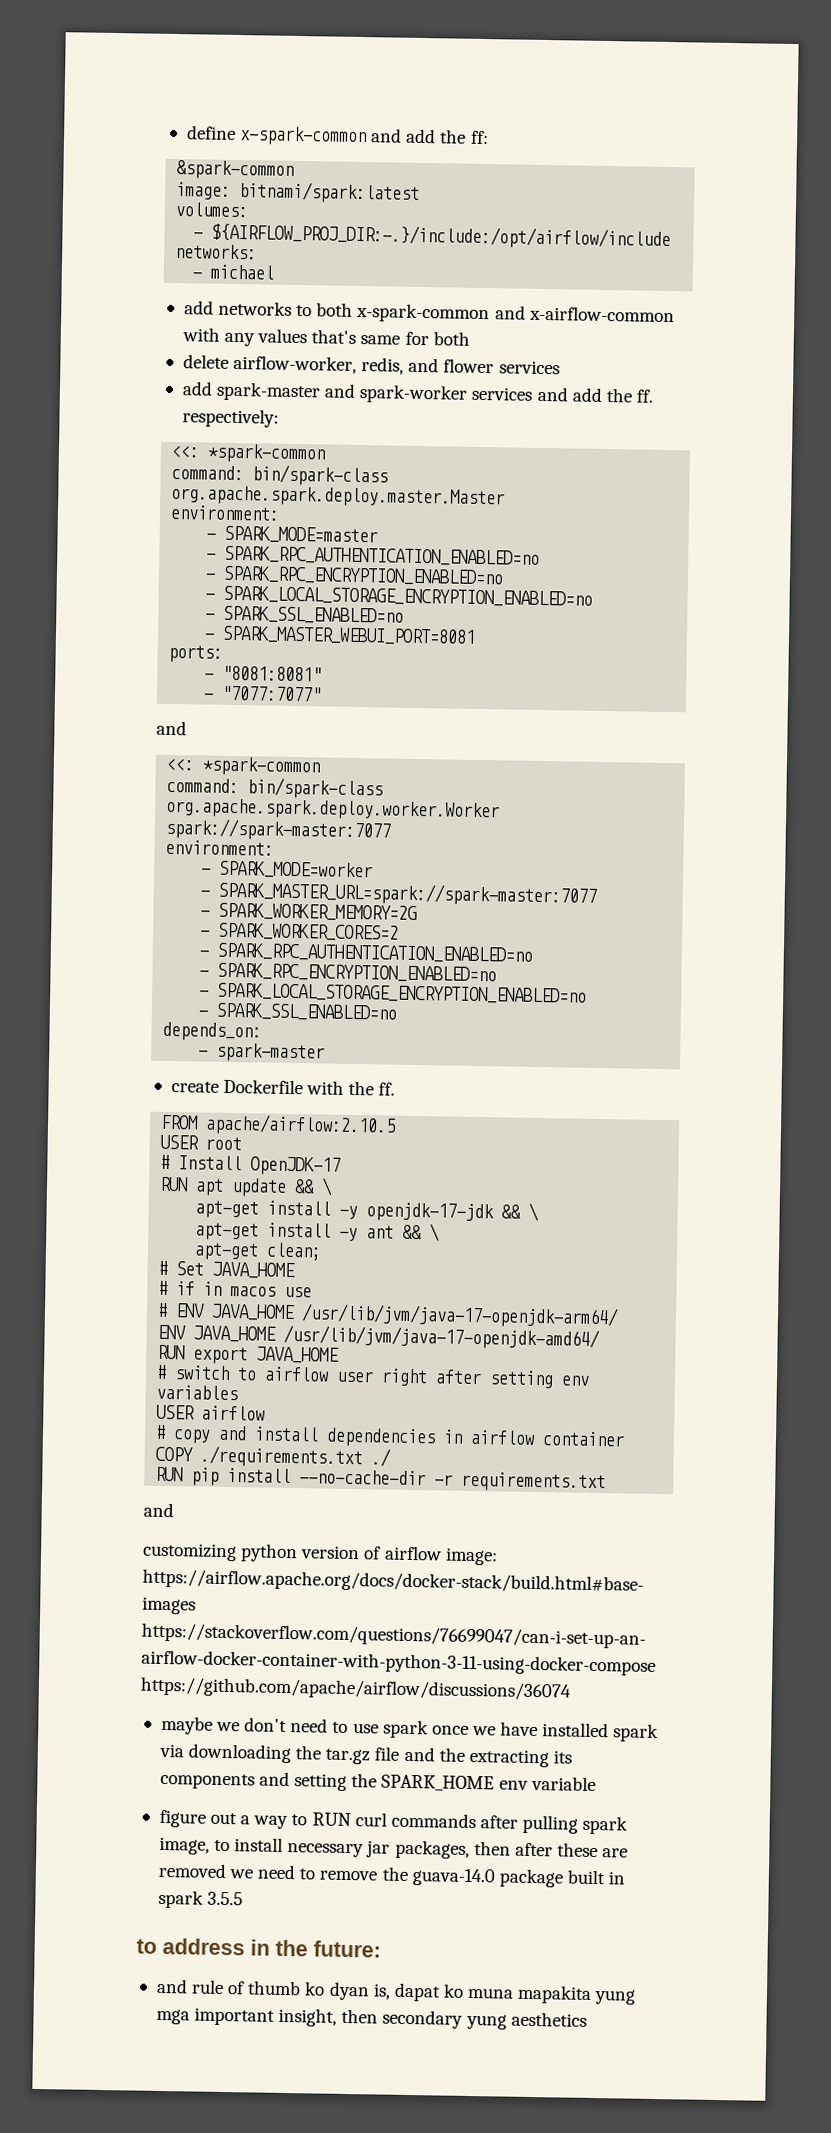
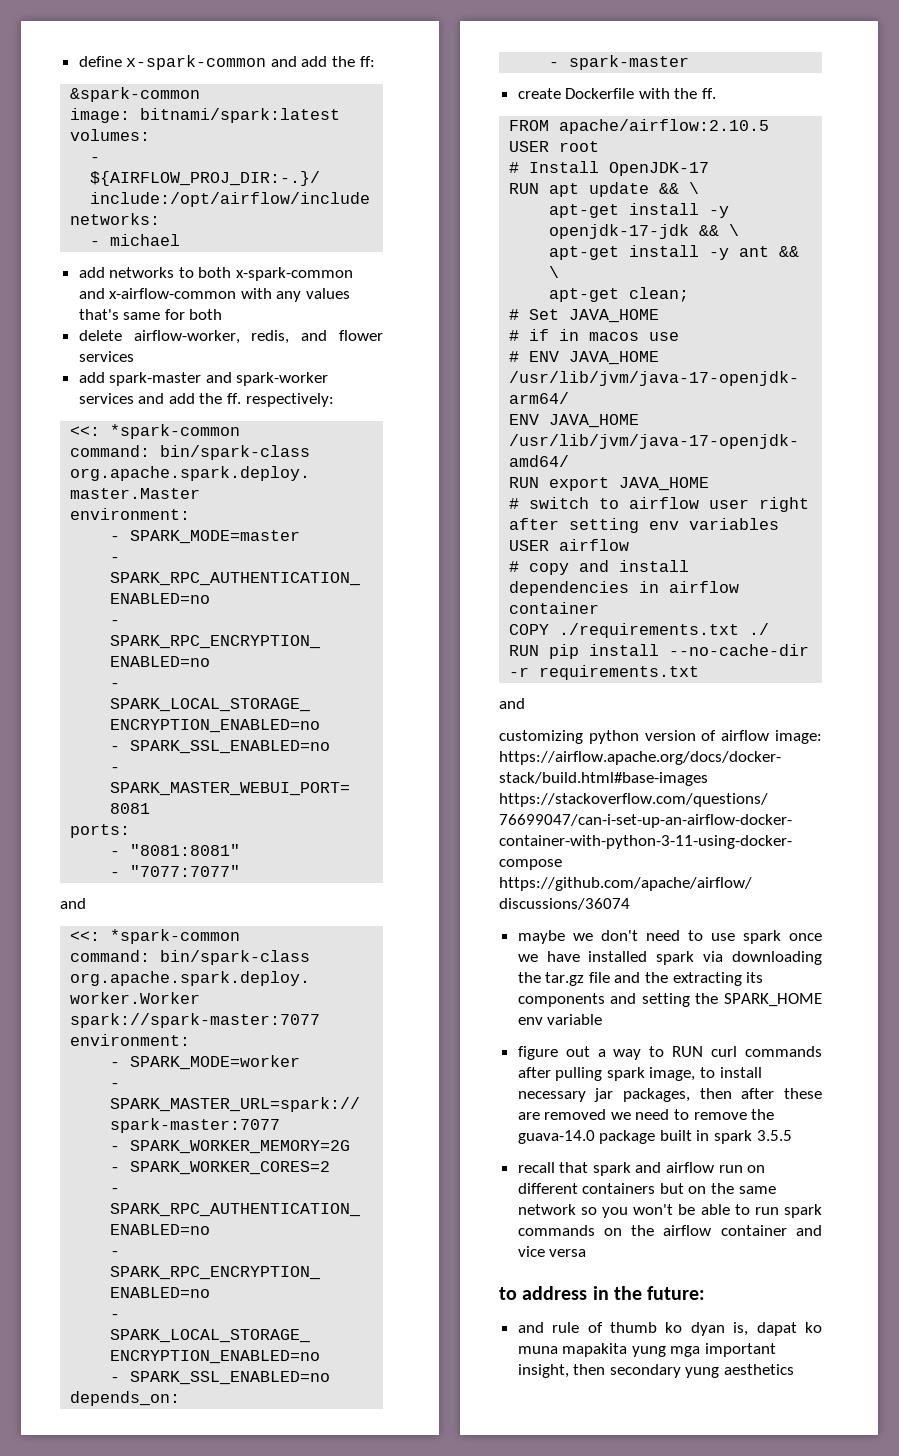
+ recall that spark and airflow run on different containers but on the same network so you won't be able to run spark commands on the airflow container and vice versa

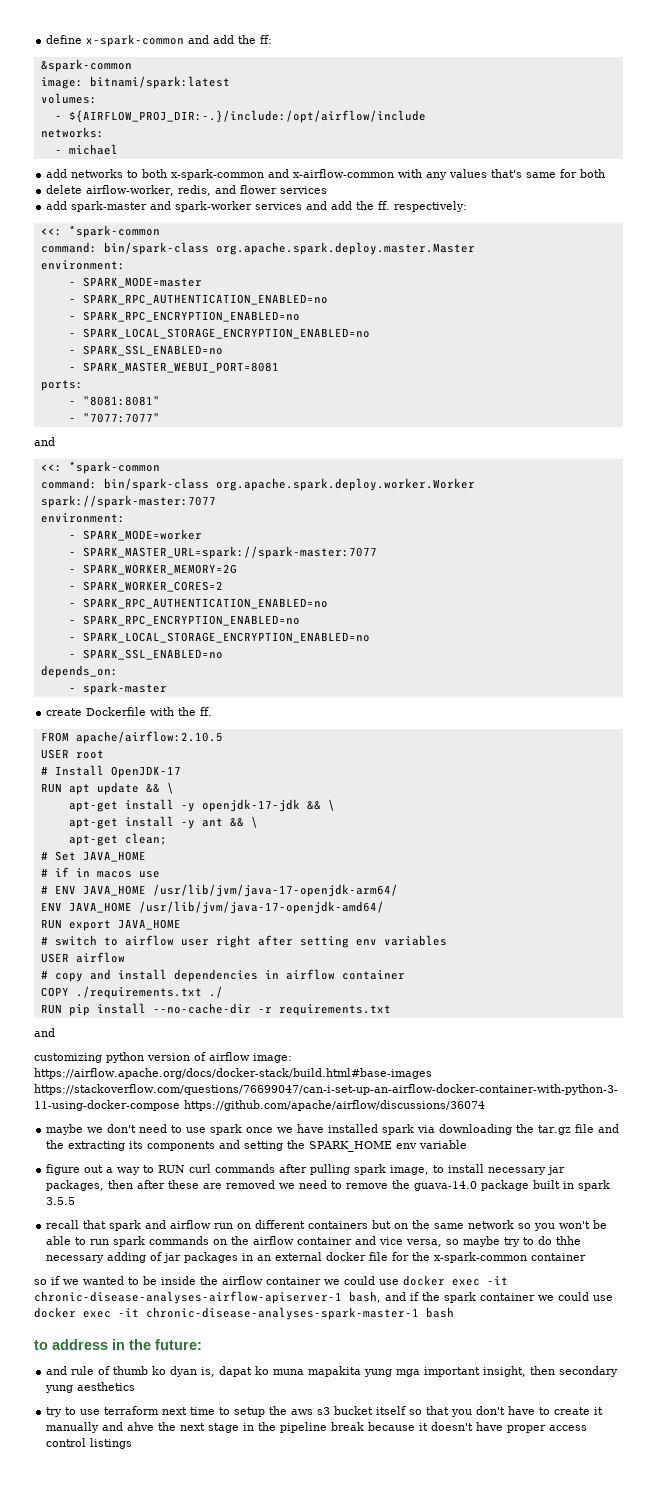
- recall that spark and airflow run on different containers but on the same network so you won't be able to run spark commands on the airflow container and vice versa
+ recall that spark and airflow run on different containers but on the same network so you won't be able to run spark commands on the airflow container and vice versa, so maybe try to do thhe necessary adding of jar packages in an external docker file for the x-spark-common container
+ so if we wanted to be inside the airflow container we could use docker exec -it chronic-disease-analyses-airflow-apiserver-1 bash, and if the spark container we could use docker exec -it chronic-disease-analyses-spark-master-1 bash
+ try to use terraform next time to setup the aws s3 bucket itself so that you don't have to create it manually and ahve the next stage in the pipeline break because it doesn't have proper access control listings

